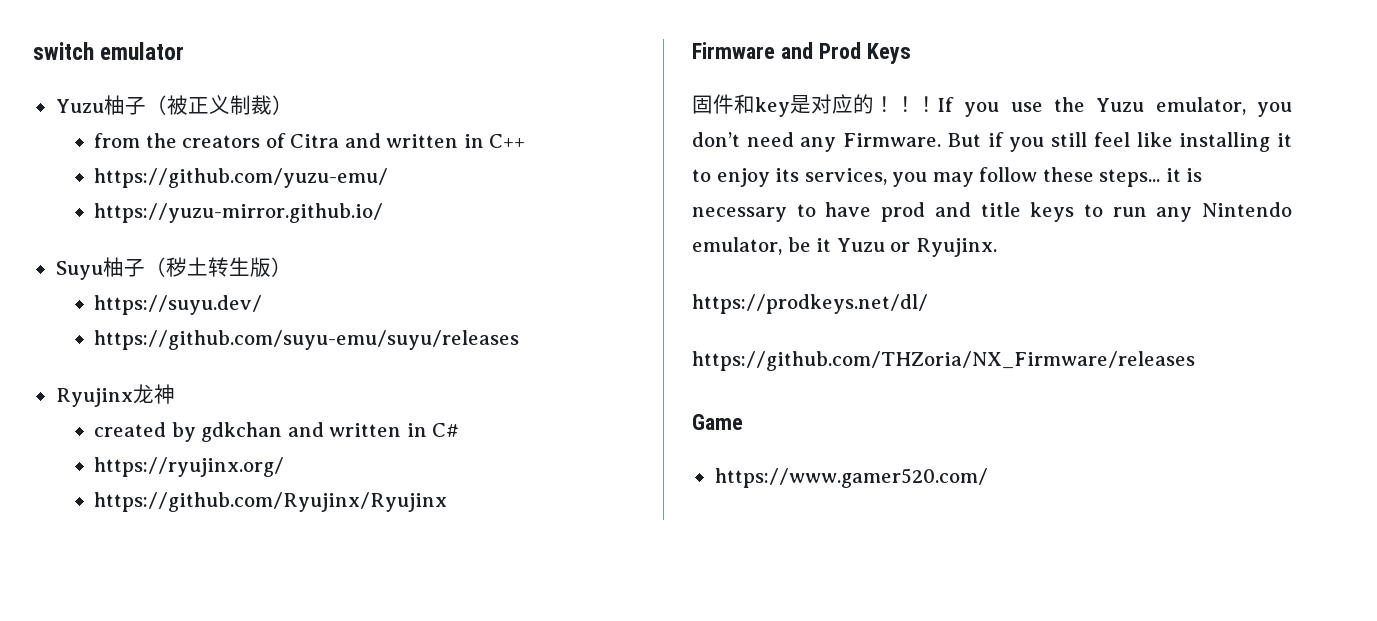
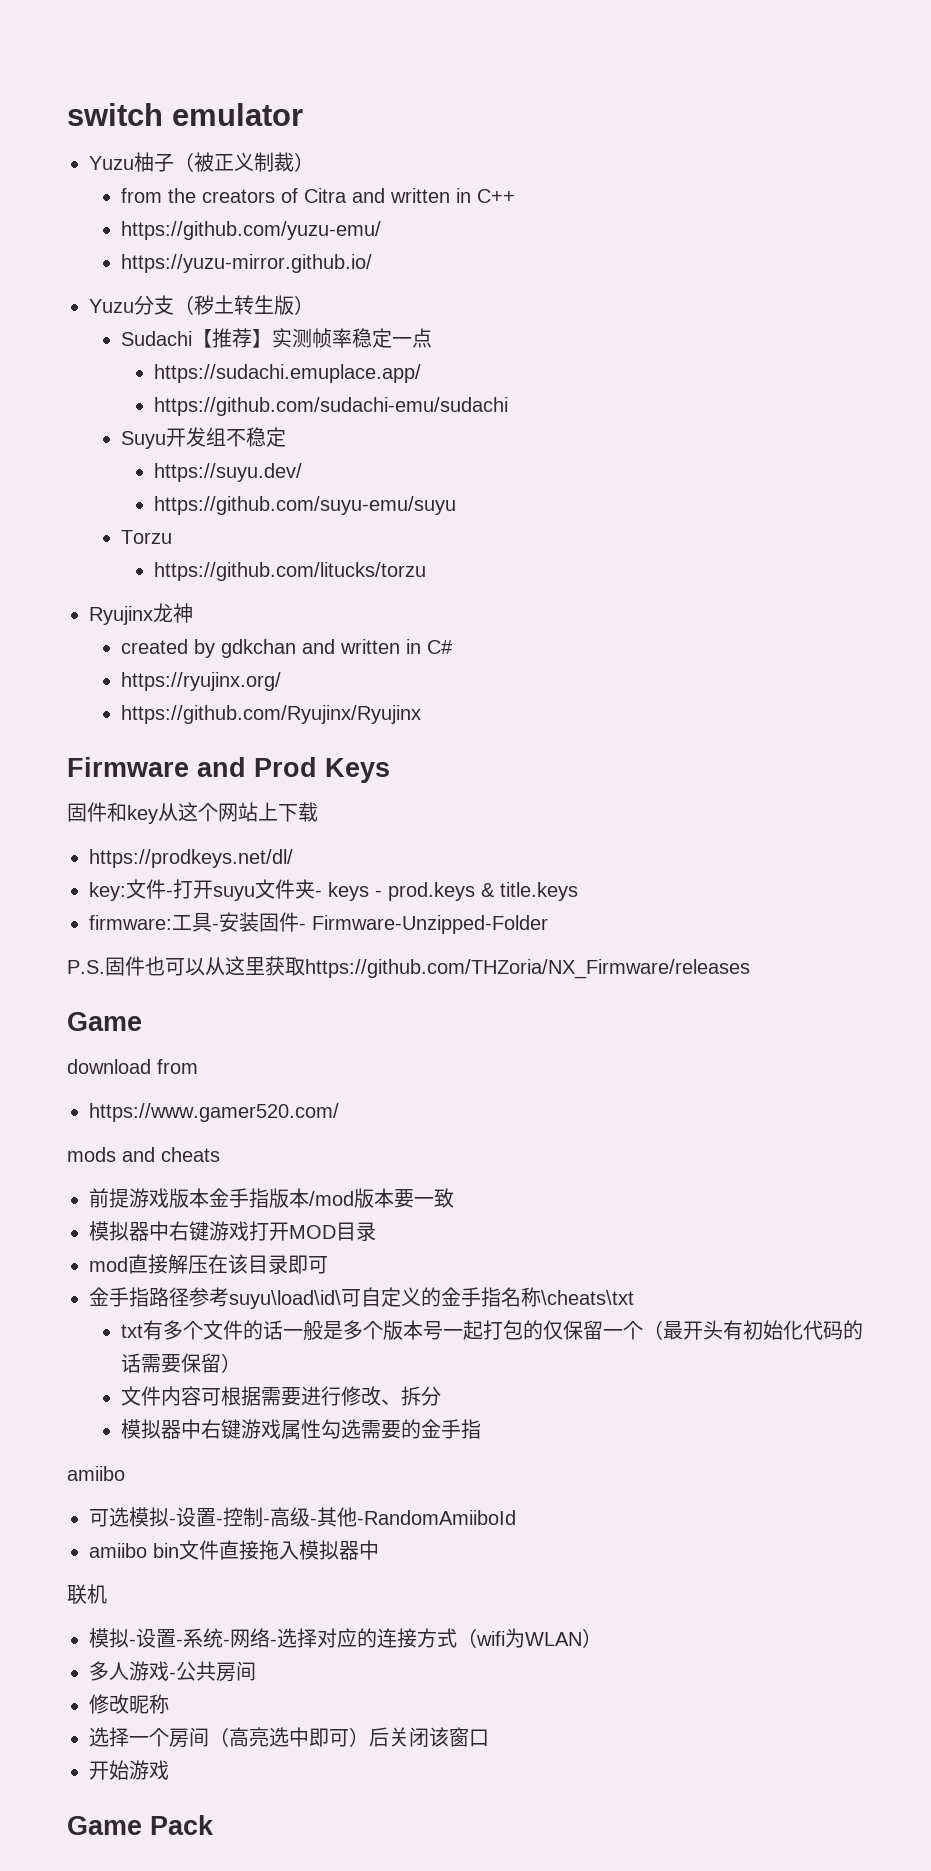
- Suyu柚子（秽土转生版）
+ Yuzu分支（秽土转生版）
+ Sudachi【推荐】实测帧率稳定一点
+ https://sudachi.emuplace.app/
+ https://github.com/sudachi-emu/sudachi
+ Suyu开发组不稳定
  https://suyu.dev/
- https://github.com/suyu-emu/suyu/releases
+ https://github.com/suyu-emu/suyu
+ Torzu
+ https://github.com/litucks/torzu
- 固件和key是对应的！！！If you use the Yuzu emulator, you don’t need any Firmware. But if you still feel like installing it to enjoy its services, you may follow these steps... it is necessary to have prod and title keys to run any Nintendo emulator, be it Yuzu or Ryujinx.
+ 固件和key从这个网站上下载
  https://prodkeys.net/dl/
- https://github.com/THZoria/NX_Firmware/releases
+ key:文件-打开suyu文件夹- keys - prod.keys & title.keys
+ firmware:工具-安装固件- Firmware-Unzipped-Folder
+ P.S.固件也可以从这里获取https://github.com/THZoria/NX_Firmware/releases
+ download from
+ mods and cheats
+ 前提游戏版本金手指版本/mod版本要一致
+ 模拟器中右键游戏打开MOD目录
+ mod直接解压在该目录即可
+ 金手指路径参考suyu\load\id\可自定义的金手指名称\cheats\txt
+ txt有多个文件的话一般是多个版本号一起打包的仅保留一个（最开头有初始化代码的话需要保留）
+ 文件内容可根据需要进行修改、拆分
+ 模拟器中右键游戏属性勾选需要的金手指
+ amiibo
+ 可选模拟-设置-控制-高级-其他-RandomAmiiboId
+ amiibo bin文件直接拖入模拟器中
+ 联机
+ 模拟-设置-系统-网络-选择对应的连接方式（wifi为WLAN）
+ 多人游戏-公共房间
+ 修改昵称
+ 选择一个房间（高亮选中即可）后关闭该窗口
+ 开始游戏
+ Game Pack

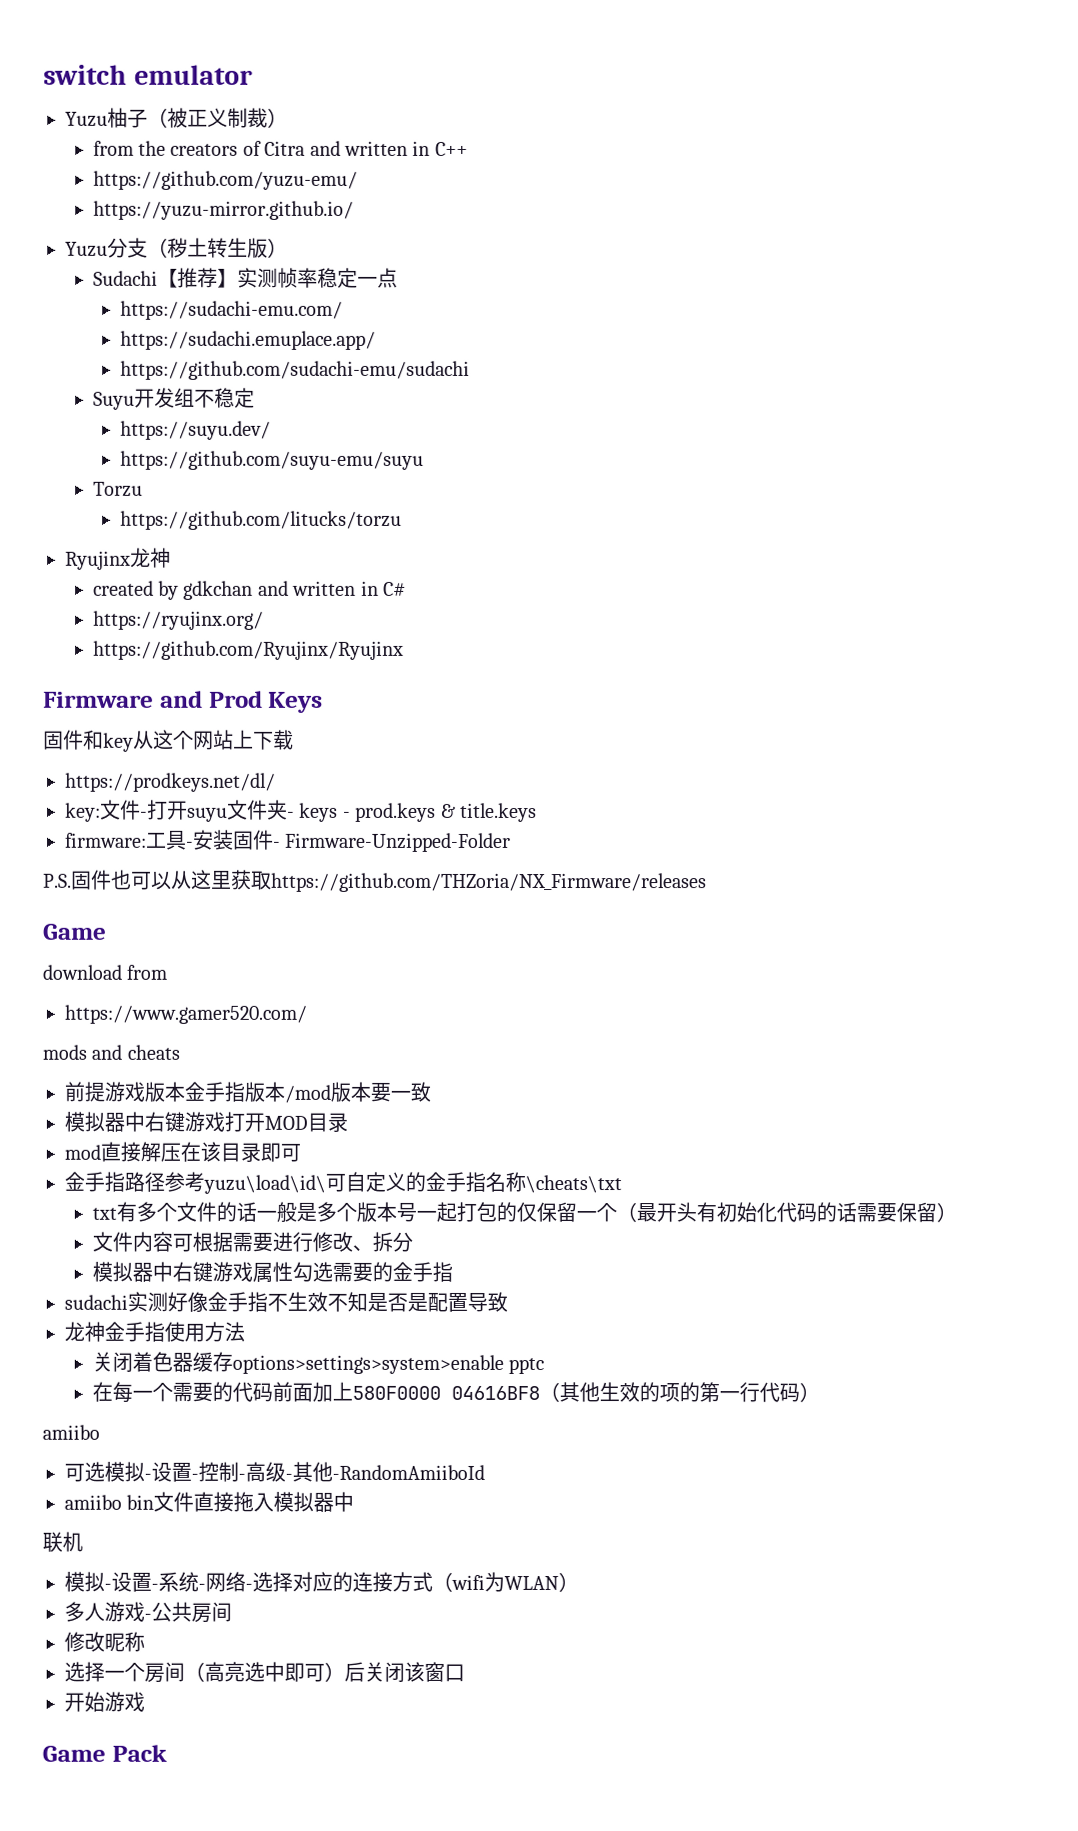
+ https://sudachi-emu.com/
- 金手指路径参考suyu\load\id\可自定义的金手指名称\cheats\txt
+ 金手指路径参考yuzu\load\id\可自定义的金手指名称\cheats\txt
+ sudachi实测好像金手指不生效不知是否是配置导致
+ 龙神金手指使用方法
+ 关闭着色器缓存options>settings>system>enable pptc
+ 在每一个需要的代码前面加上580F0000 04616BF8（其他生效的项的第一行代码）

